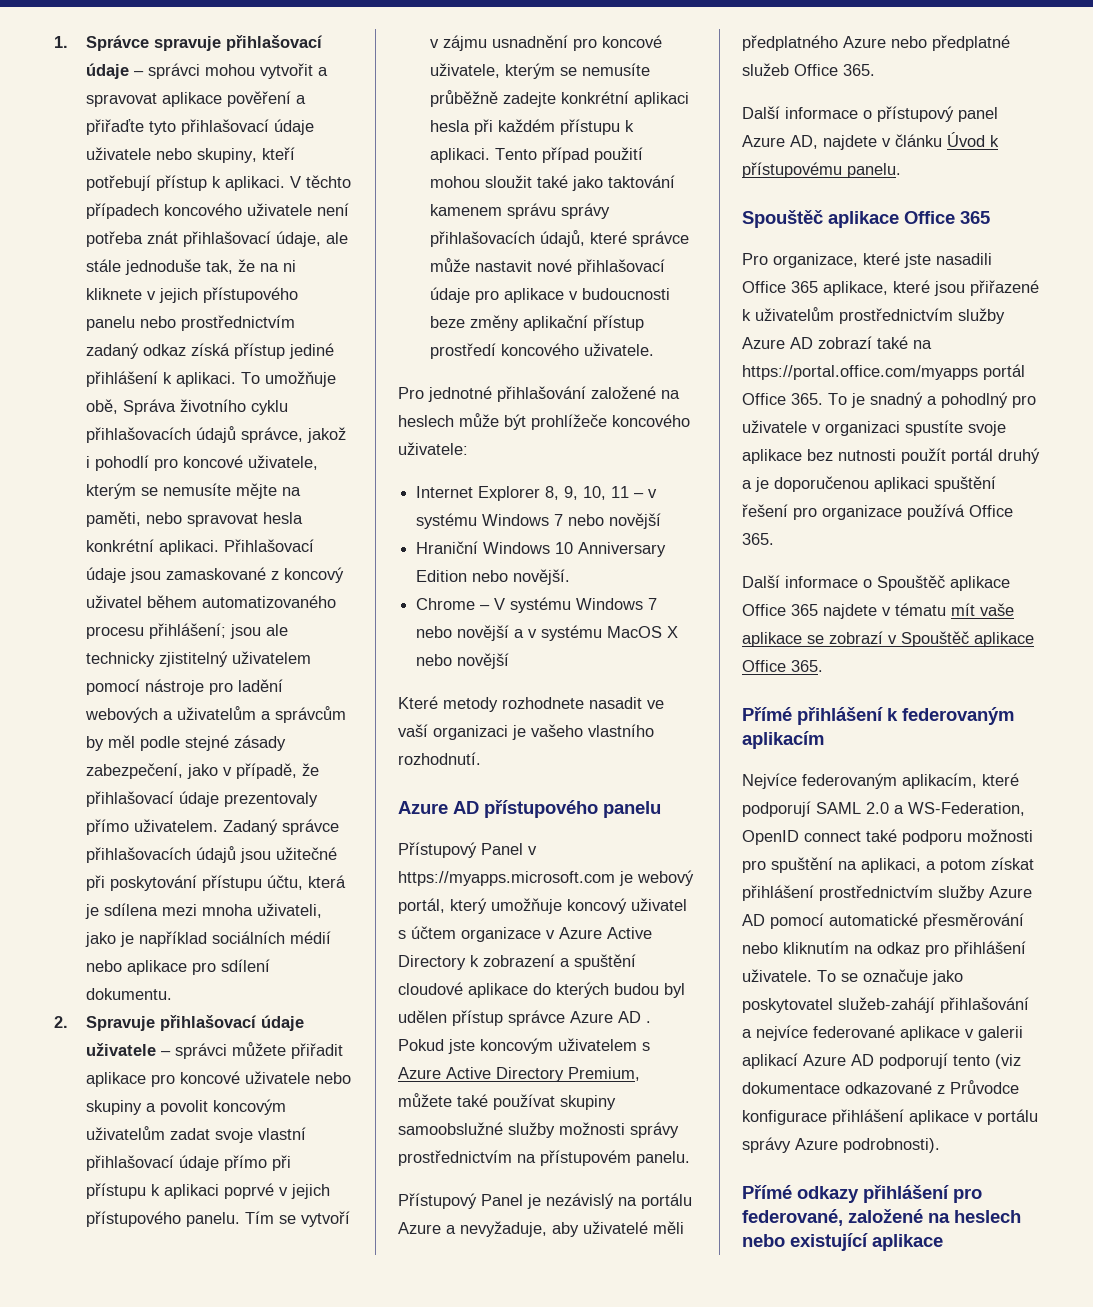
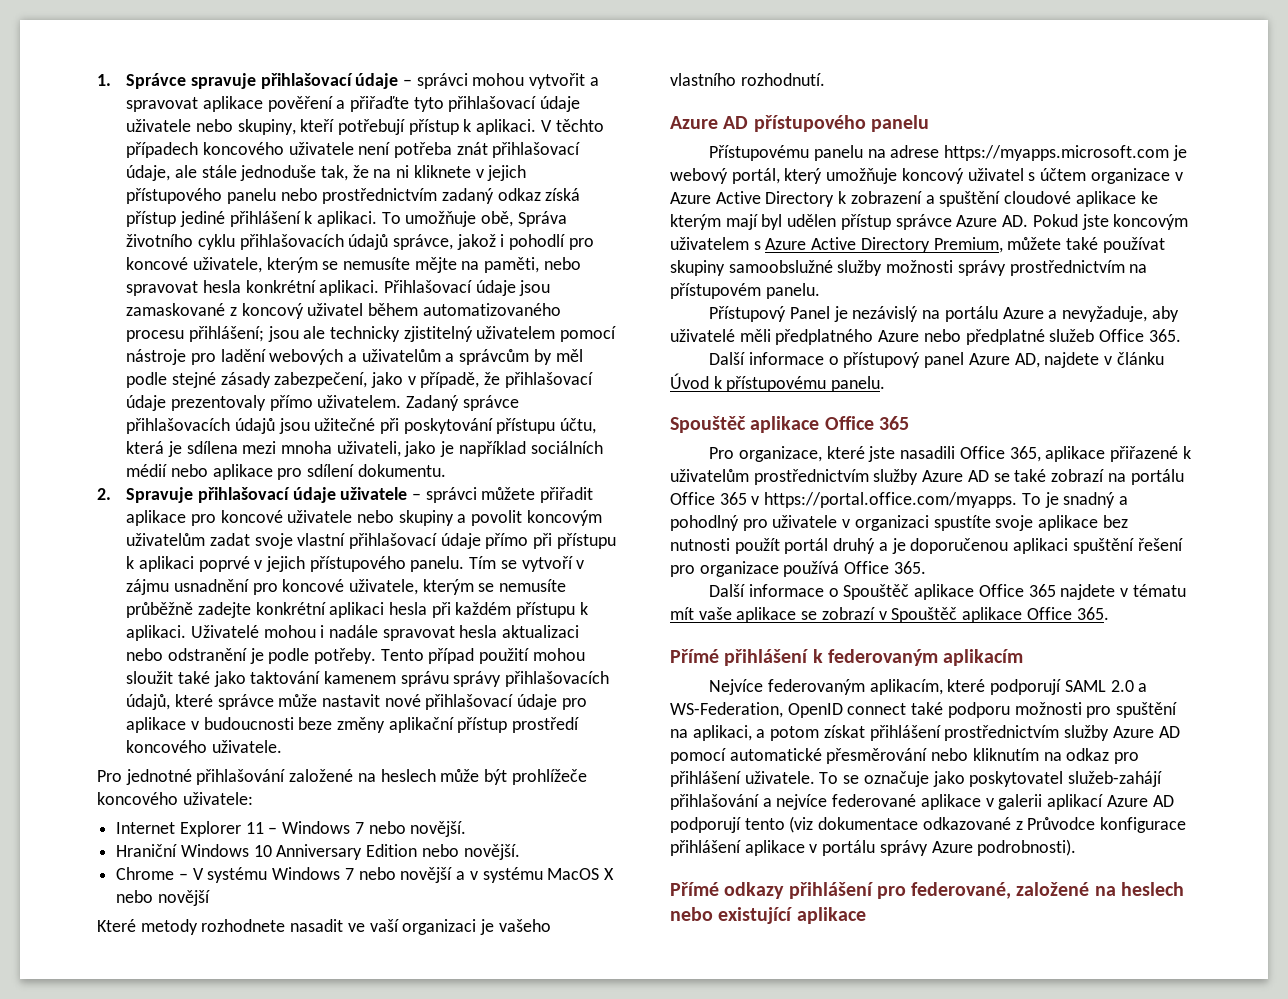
+ Uživatelé mohou i nadále spravovat hesla aktualizaci nebo odstranění je podle potřeby.
- Internet Explorer 8, 9, 10, 11 – v systému Windows 7 nebo novější
+ Internet Explorer 11 – Windows 7 nebo novější.
- Přístupový Panel v https://myapps.microsoft.com je webový portál, který umožňuje koncový uživatel s účtem organizace v Azure Active Directory k zobrazení a spuštění cloudové aplikace do kterých budou byl udělen přístup správce Azure AD . Pokud jste koncovým uživatelem s Azure Active Directory Premium, můžete také používat skupiny samoobslužné služby možnosti správy prostřednictvím na přístupovém panelu.
+ Přístupovému panelu na adrese https://myapps.microsoft.com je webový portál, který umožňuje koncový uživatel s účtem organizace v Azure Active Directory k zobrazení a spuštění cloudové aplikace ke kterým mají byl udělen přístup správce Azure AD. Pokud jste koncovým uživatelem s Azure Active Directory Premium, můžete také používat skupiny samoobslužné služby možnosti správy prostřednictvím na přístupovém panelu.
- Pro organizace, které jste nasadili Office 365 aplikace, které jsou přiřazené k uživatelům prostřednictvím služby Azure AD zobrazí také na https://portal.office.com/myapps portál Office 365. To je snadný a pohodlný pro uživatele v organizaci spustíte svoje aplikace bez nutnosti použít portál druhý a je doporučenou aplikaci spuštění řešení pro organizace používá Office 365.
+ Pro organizace, které jste nasadili Office 365, aplikace přiřazené k uživatelům prostřednictvím služby Azure AD se také zobrazí na portálu Office 365 v https://portal.office.com/myapps. To je snadný a pohodlný pro uživatele v organizaci spustíte svoje aplikace bez nutnosti použít portál druhý a je doporučenou aplikaci spuštění řešení pro organizace používá Office 365.

